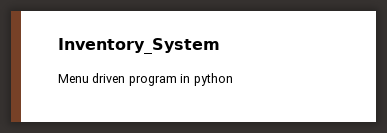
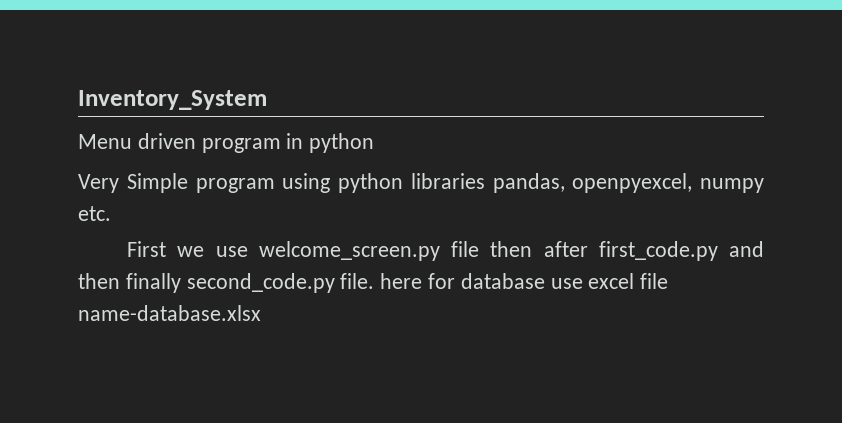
+ Very Simple program using python libraries pandas, openpyexcel, numpy etc.
+ First we use welcome_screen.py file then after first_code.py and then finally second_code.py file. here for database use excel file name-database.xlsx

